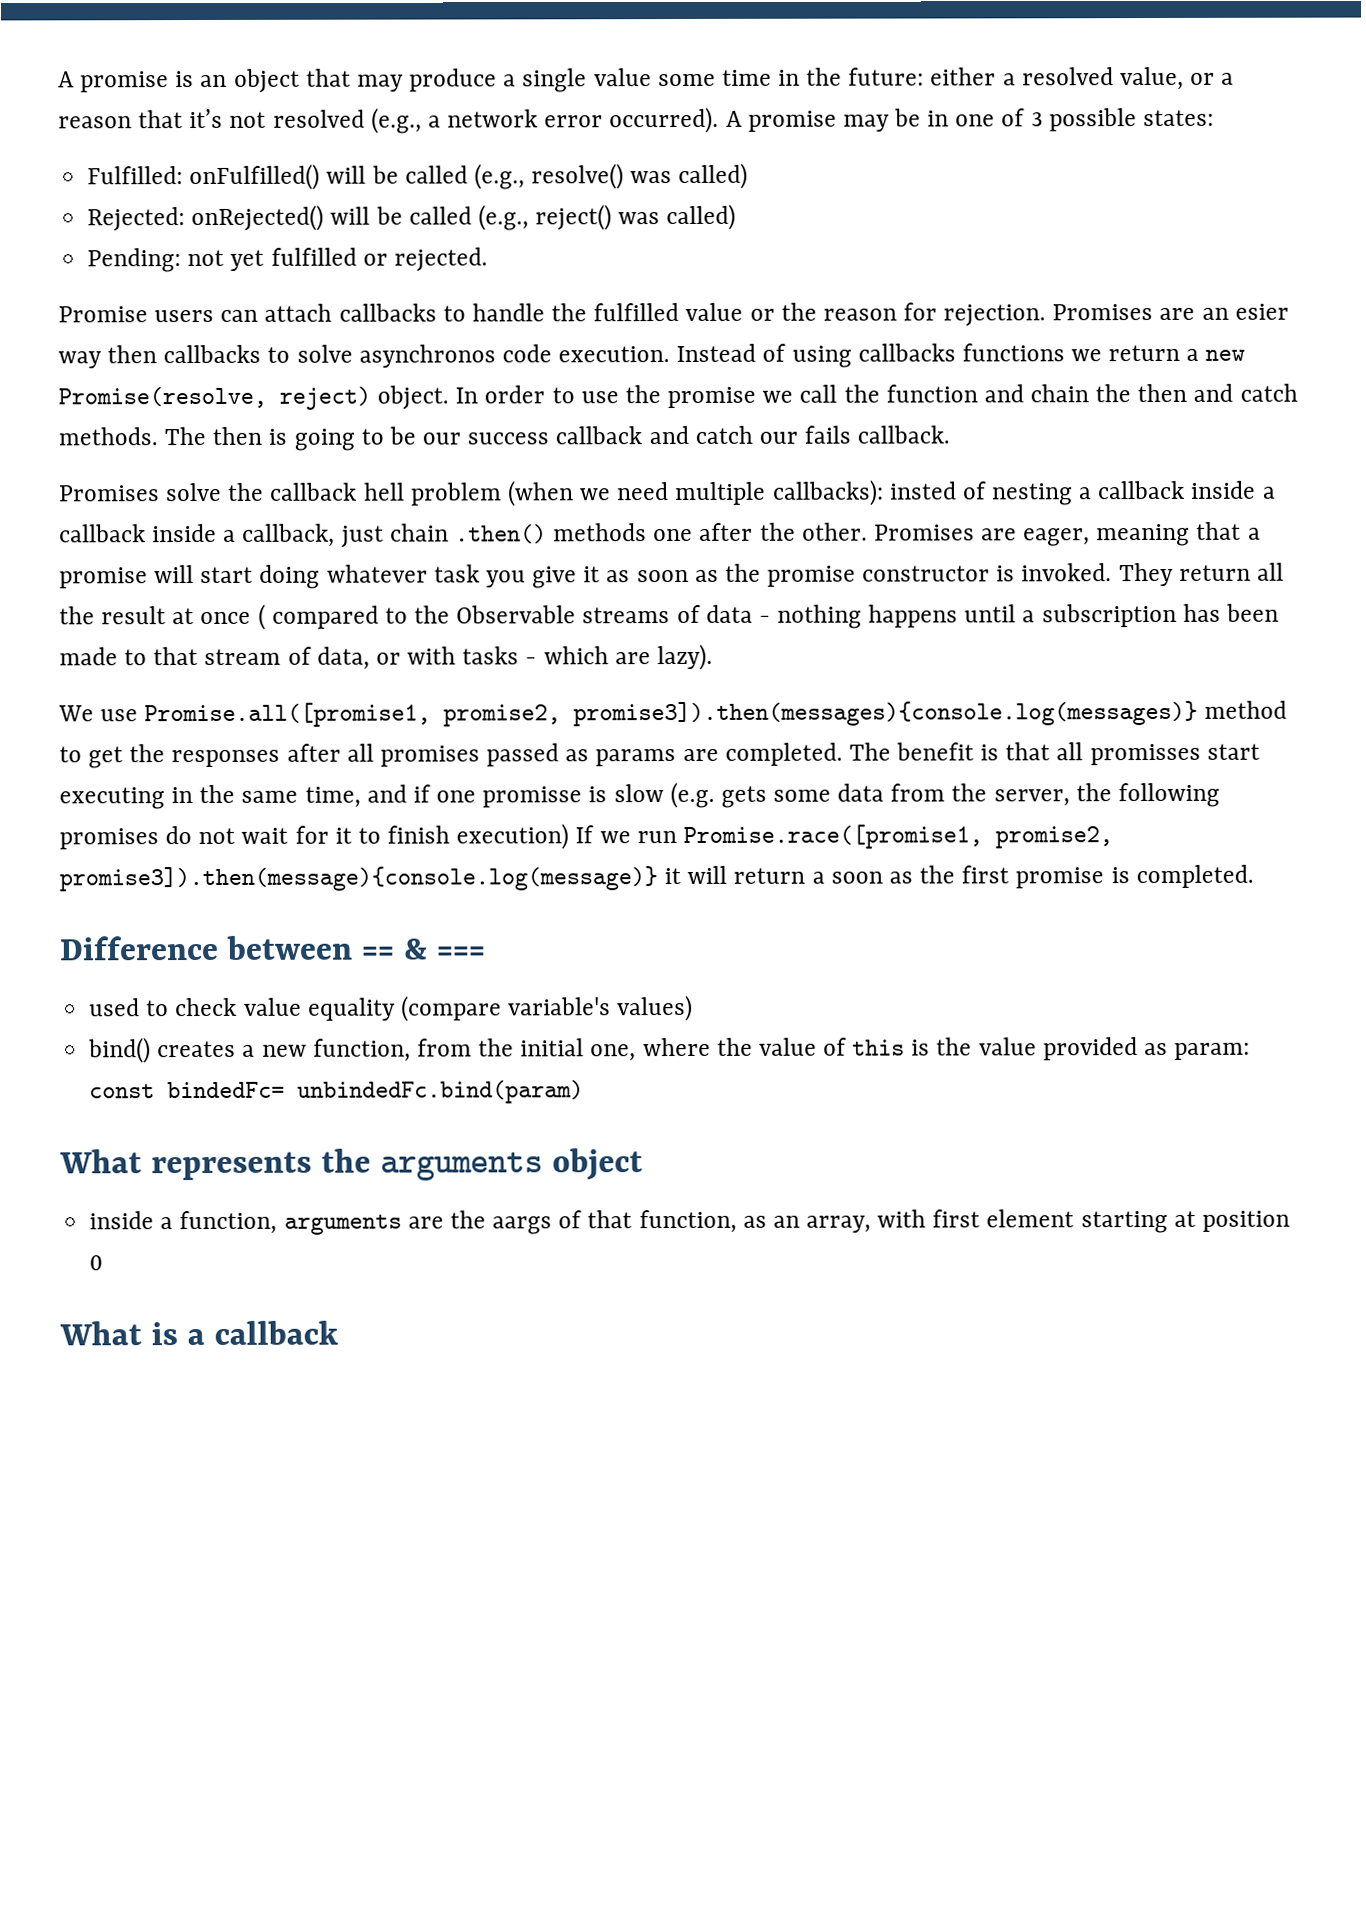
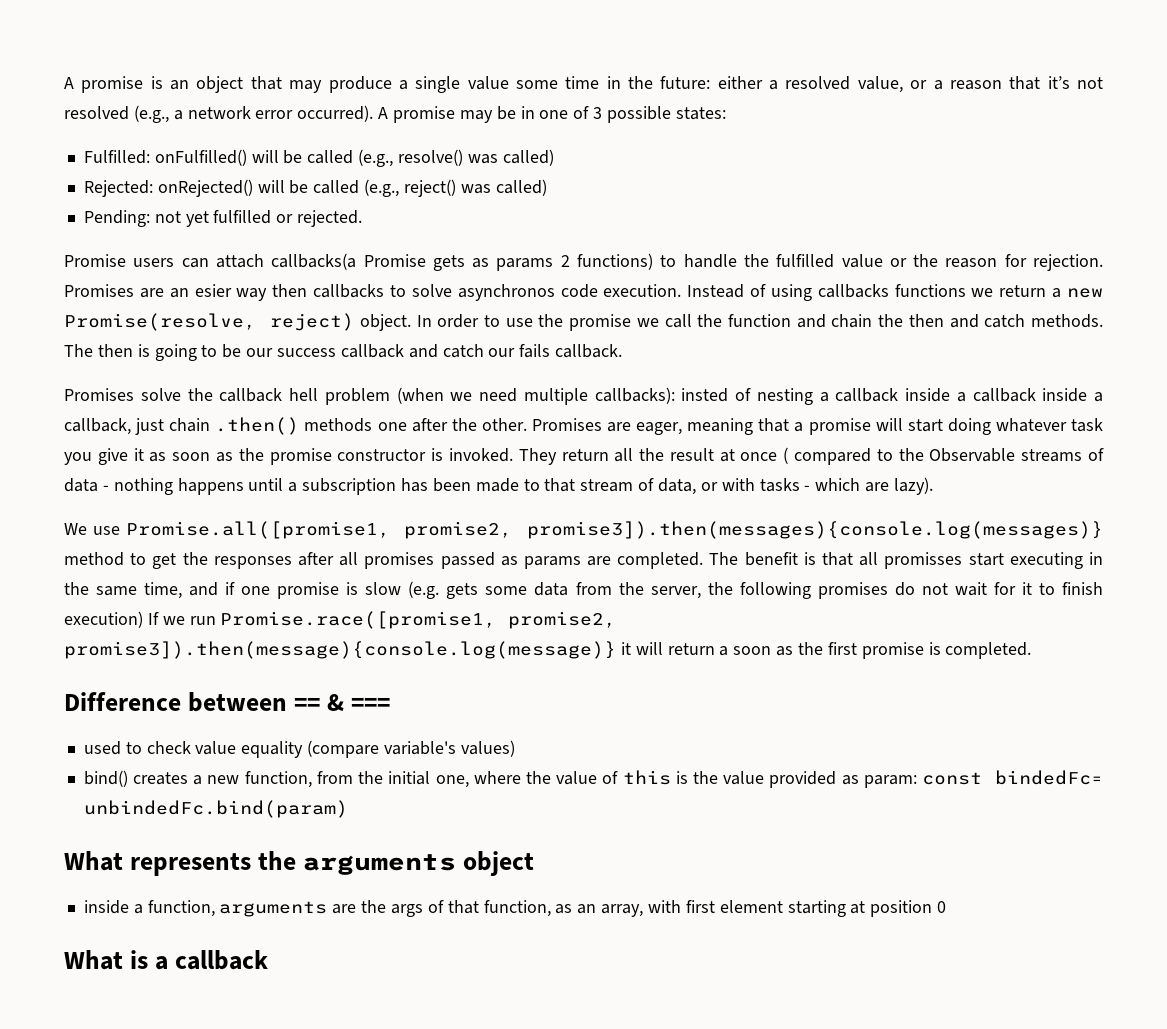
- Promise users can attach callbacks to handle the fulfilled value or the reason for rejection.
+ Promise users can attach callbacks(a Promise gets as params 2 functions) to handle the fulfilled value or the reason for rejection.
- The benefit is that all promisses start executing in the same time, and if one promisse is slow (e.g. gets some data from the server, the following promises do not wait for it to finish execution) If we run Promise.race([promise1, promise2, promise3]).then(message){console.log(message)} it will return a soon as the first promise is completed.
+ The benefit is that all promisses start executing in the same time, and if one promise is slow (e.g. gets some data from the server, the following promises do not wait for it to finish execution) If we run Promise.race([promise1, promise2, promise3]).then(message){console.log(message)} it will return a soon as the first promise is completed.
- inside a function, arguments are the aargs of that function, as an array, with first element starting at position 0
+ inside a function, arguments are the args of that function, as an array, with first element starting at position 0

